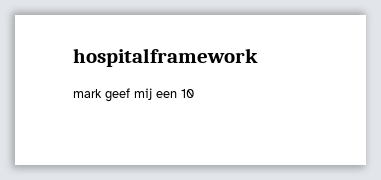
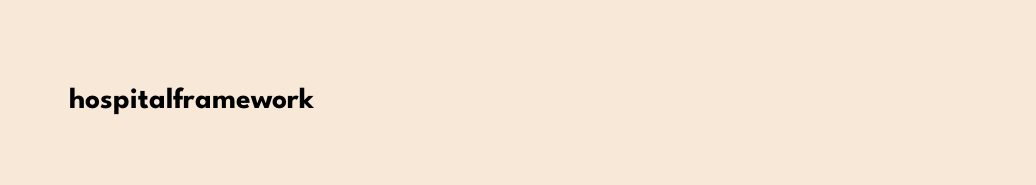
- mark geef mij een 10

